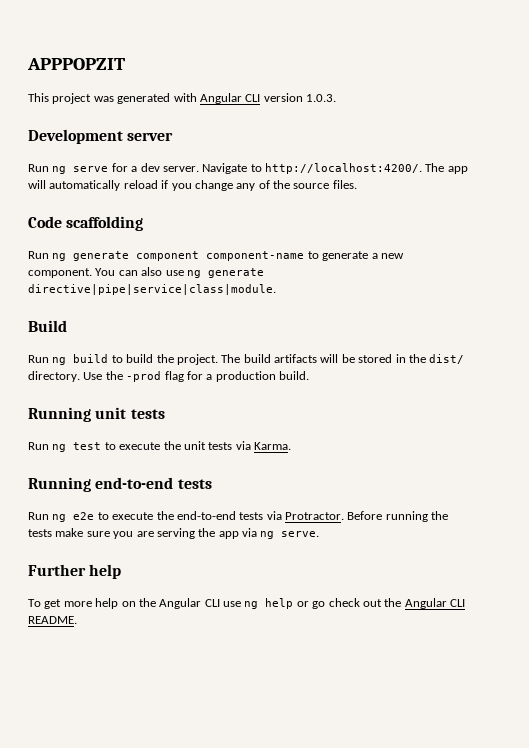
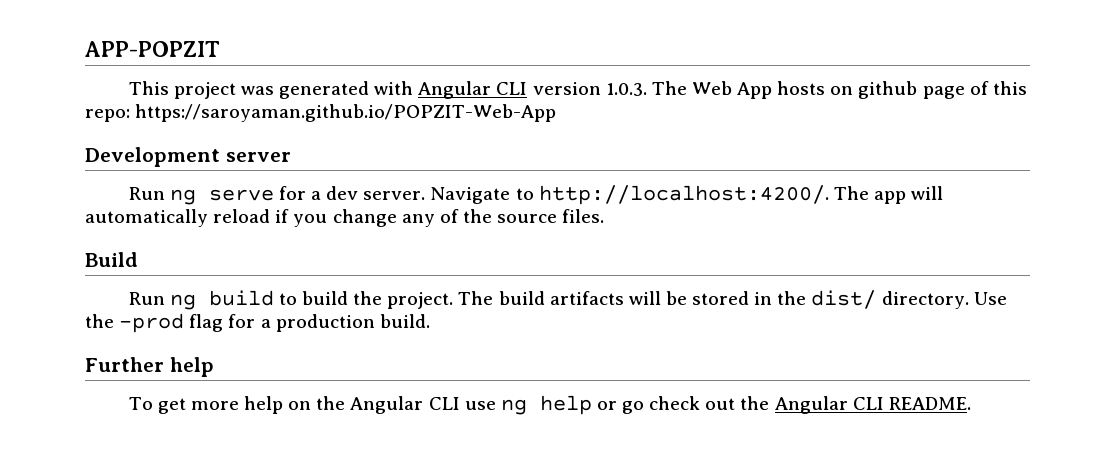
- APPPOPZIT
+ APP-POPZIT
- This project was generated with Angular CLI version 1.0.3.
+ This project was generated with Angular CLI version 1.0.3. The Web App hosts on github page of this repo: https://saroyaman.github.io/POPZIT-Web-App
- Code scaffolding
- Run ng generate component component-name to generate a new component. You can also use ng generate directive|pipe|service|class|module.
- Running unit tests
- Run ng test to execute the unit tests via Karma.
- Running end-to-end tests
- Run ng e2e to execute the end-to-end tests via Protractor. Before running the tests make sure you are serving the app via ng serve.

